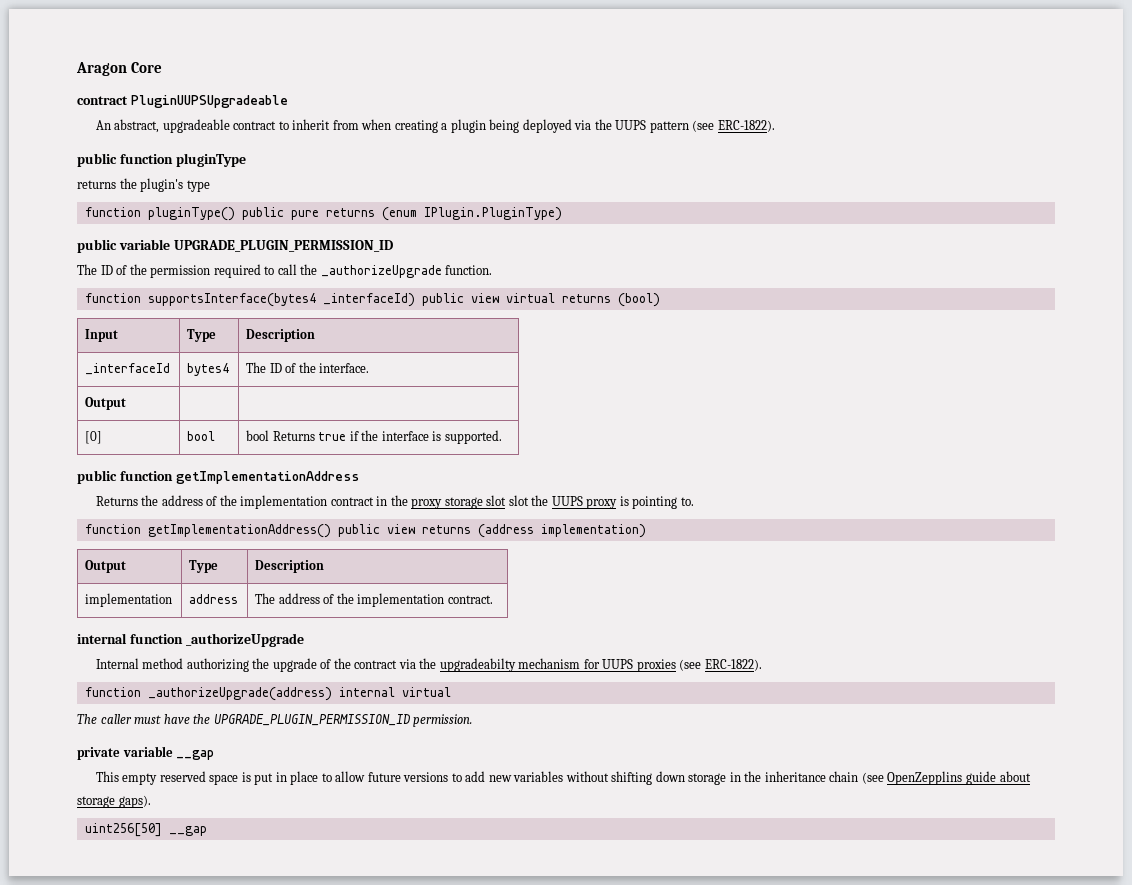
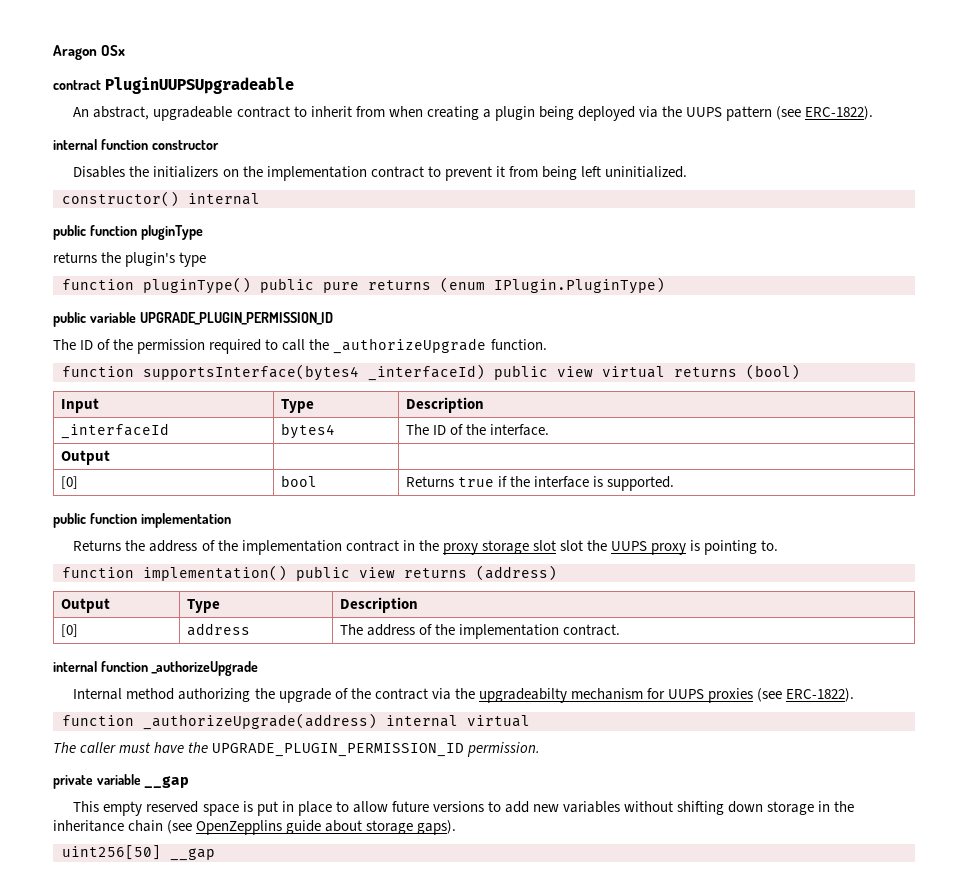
- Aragon Core
+ Aragon OSx
+ internal function constructor
+ Disables the initializers on the implementation contract to prevent it from being left uninitialized.
+ constructor() internal
- [0] | bool | bool Returns true if the interface is supported.
+ [0] | bool | Returns true if the interface is supported.
- public function getImplementationAddress
+ public function implementation
- function getImplementationAddress() public view returns (address implementation)
+ function implementation() public view returns (address)
- implementation | address | The address of the implementation contract.
+ [0] | address | The address of the implementation contract.

